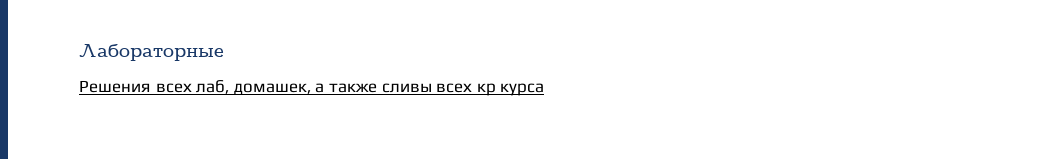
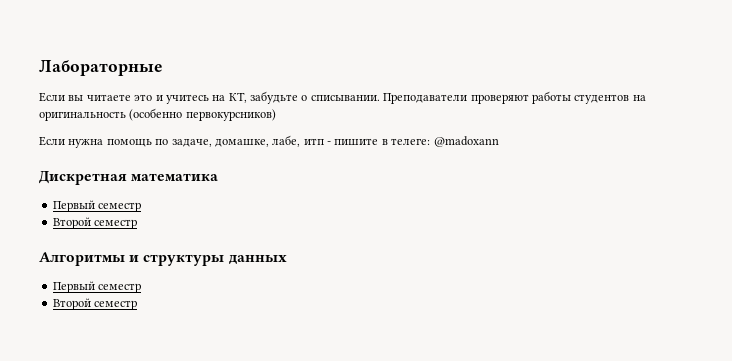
- Решения всех лаб, домашек, а также сливы всех кр курса
+ Если вы читаете это и учитесь на КТ, забудьте о списывании. Преподаватели проверяют работы студентов на оригинальность (особенно первокурсников)
+ Если нужна помощь по задаче, домашке, лабе, итп - пишите в телеге: @madoxann
+ Дискретная математика
+ Первый семестр
+ Второй семестр
+ Алгоритмы и структуры данных
+ Первый семестр
+ Второй семестр

